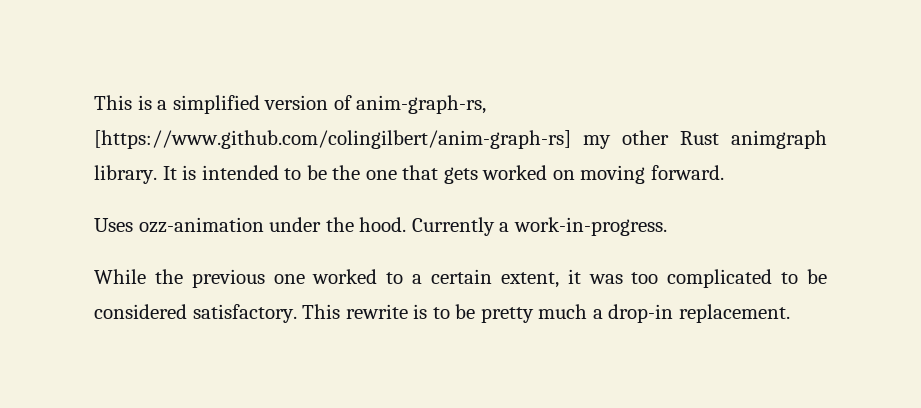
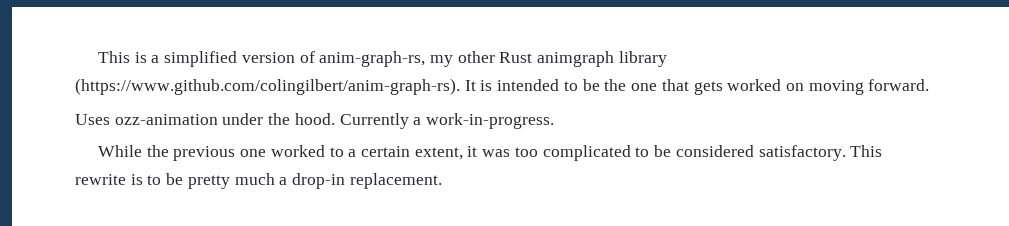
- This is a simplified version of anim-graph-rs, [https://www.github.com/colingilbert/anim-graph-rs] my other Rust animgraph library. It is intended to be the one that gets worked on moving forward.
+ This is a simplified version of anim-graph-rs, my other Rust animgraph library (https://www.github.com/colingilbert/anim-graph-rs). It is intended to be the one that gets worked on moving forward.

